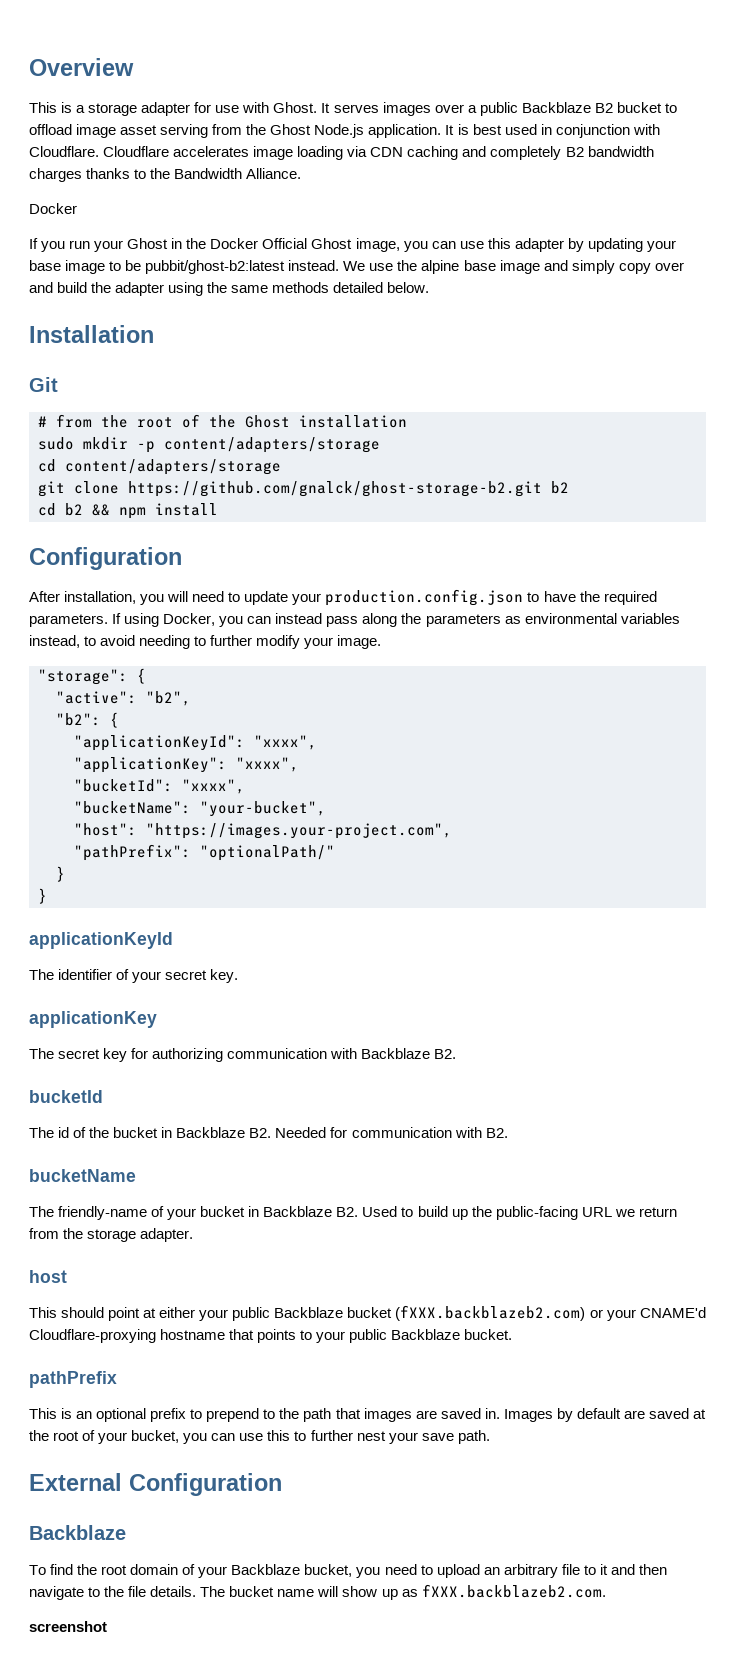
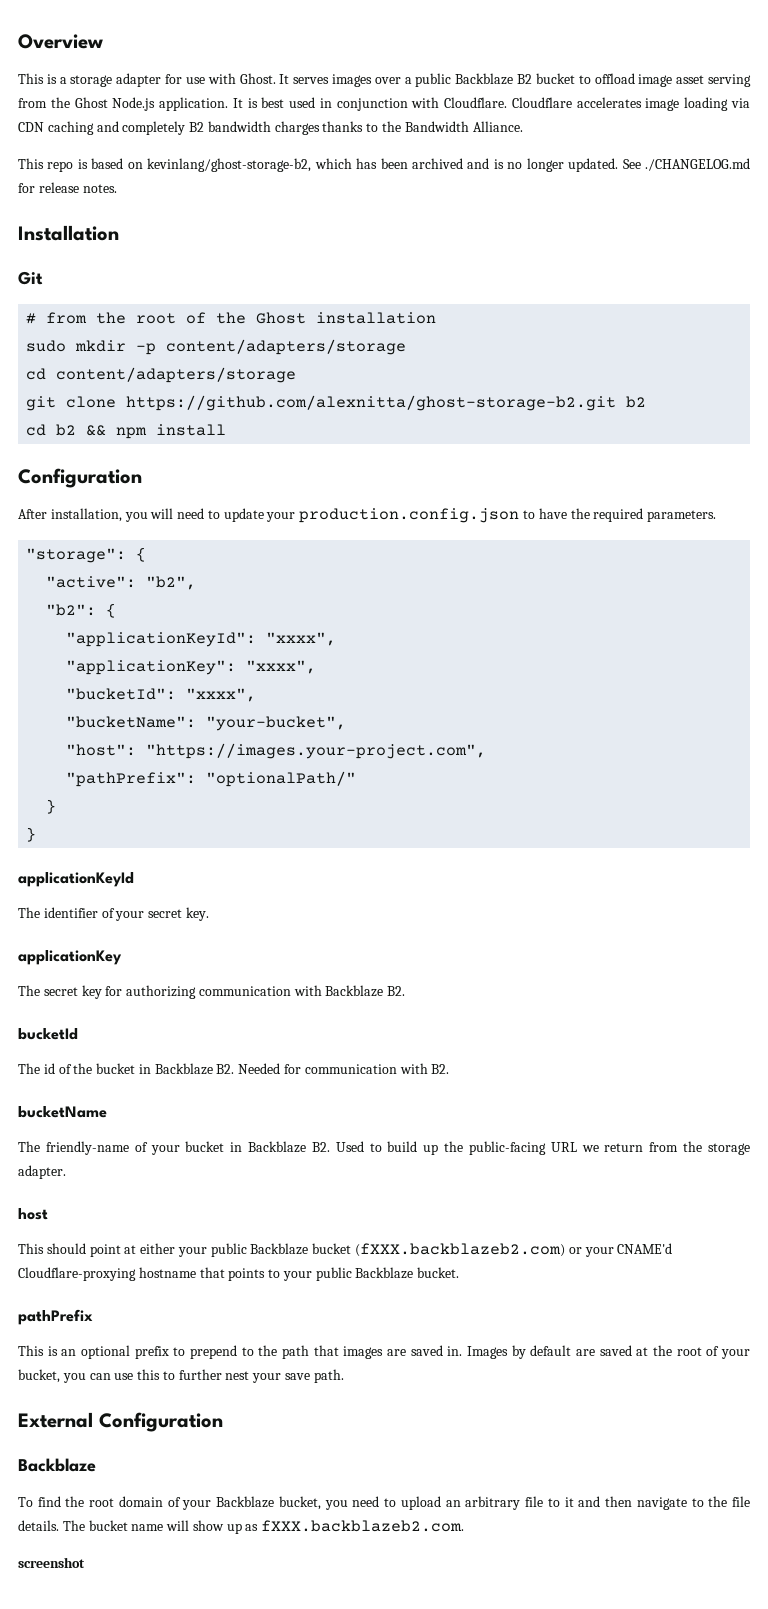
  Cloudflare accelerates image loading via CDN caching and completely B2 bandwidth charges thanks to the Bandwidth Alliance.
- Docker
- If you run your Ghost in the Docker Official Ghost image, you can use this adapter by updating your base image to be pubbit/ghost-b2:latest instead. We use the alpine base image and simply copy over and build the adapter using the same methods detailed below.
+ This repo is based on kevinlang/ghost-storage-b2, which has been archived and is no longer updated. See ./CHANGELOG.md for release notes.
- git clone https://github.com/gnalck/ghost-storage-b2.git b2
+ git clone https://github.com/alexnitta/ghost-storage-b2.git b2
- If using Docker, you can instead pass along the parameters as environmental variables instead, to avoid needing to further modify your image.

